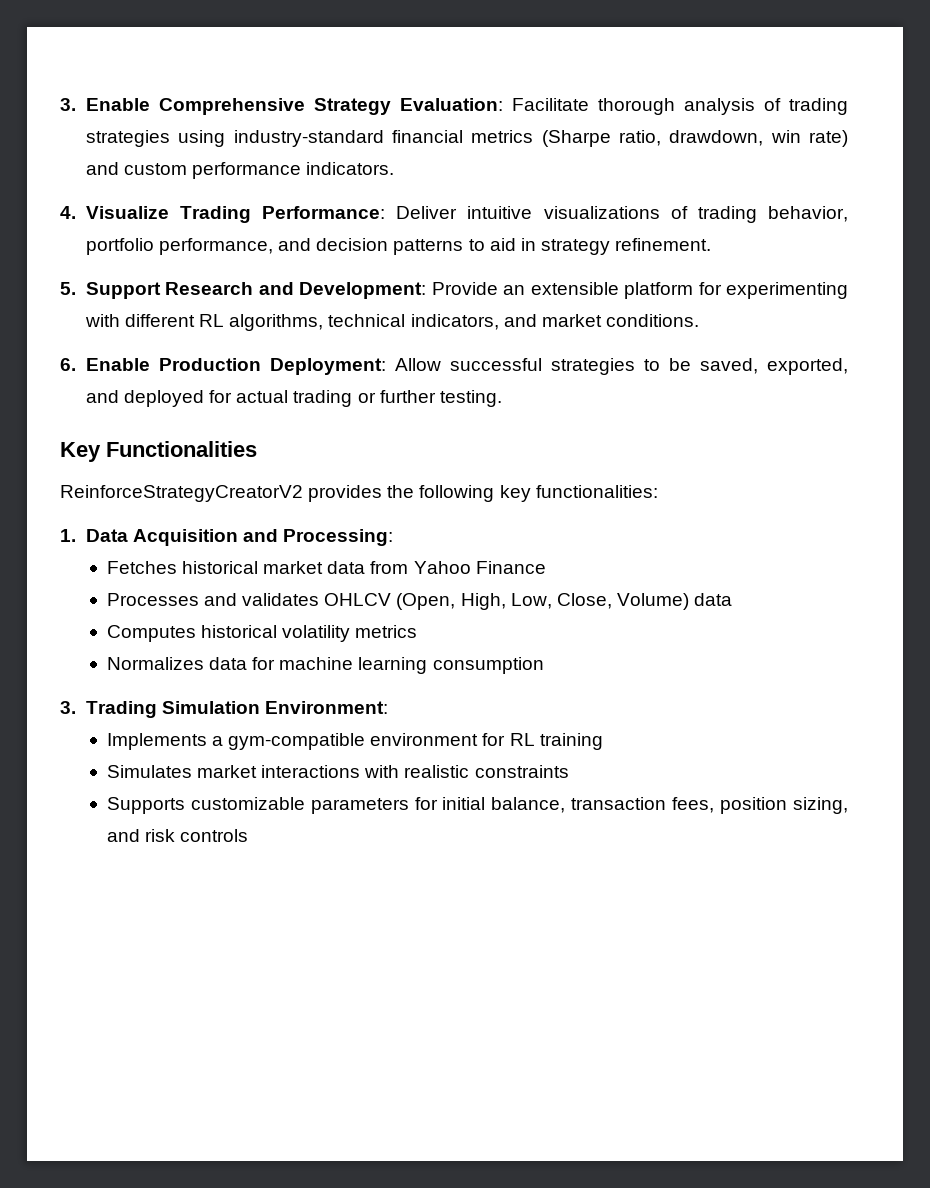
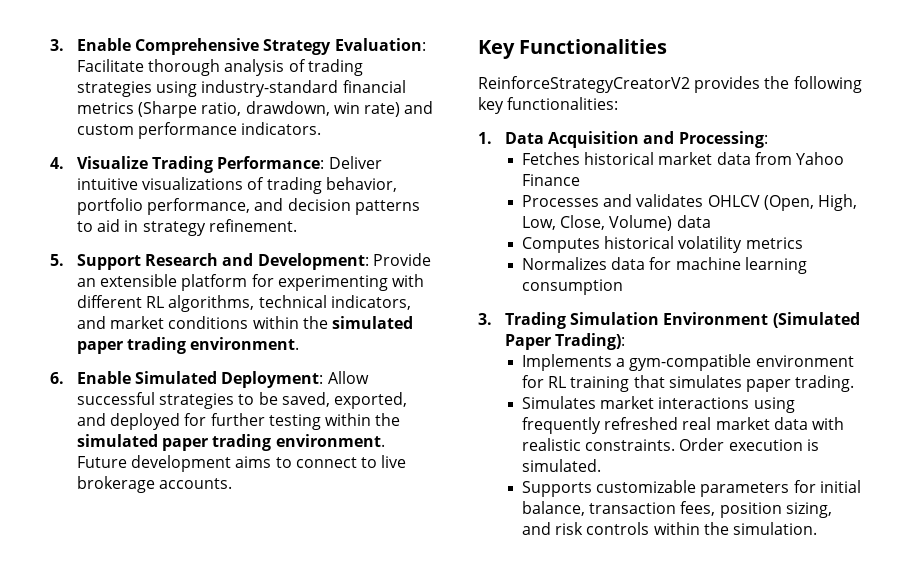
- 5. Support Research and Development: Provide an extensible platform for experimenting with different RL algorithms, technical indicators, and market conditions.
+ 5. Support Research and Development: Provide an extensible platform for experimenting with different RL algorithms, technical indicators, and market conditions within the simulated paper trading environment.
- 6. Enable Production Deployment: Allow successful strategies to be saved, exported, and deployed for actual trading or further testing.
+ 6. Enable Simulated Deployment: Allow successful strategies to be saved, exported, and deployed for further testing within the simulated paper trading environment. Future development aims to connect to live brokerage accounts.
- 3. Trading Simulation Environment:
+ 3. Trading Simulation Environment (Simulated Paper Trading):
- Implements a gym-compatible environment for RL training
+ Implements a gym-compatible environment for RL training that simulates paper trading.
- Simulates market interactions with realistic constraints
+ Simulates market interactions using frequently refreshed real market data with realistic constraints. Order execution is simulated.
- Supports customizable parameters for initial balance, transaction fees, position sizing, and risk controls
+ Supports customizable parameters for initial balance, transaction fees, position sizing, and risk controls within the simulation.

